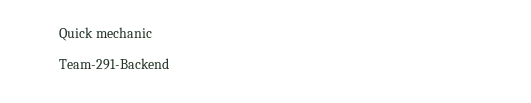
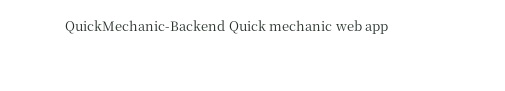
- Quick mechanic
- Team-291-Backend
+ QuickMechanic-Backend Quick mechanic web app

